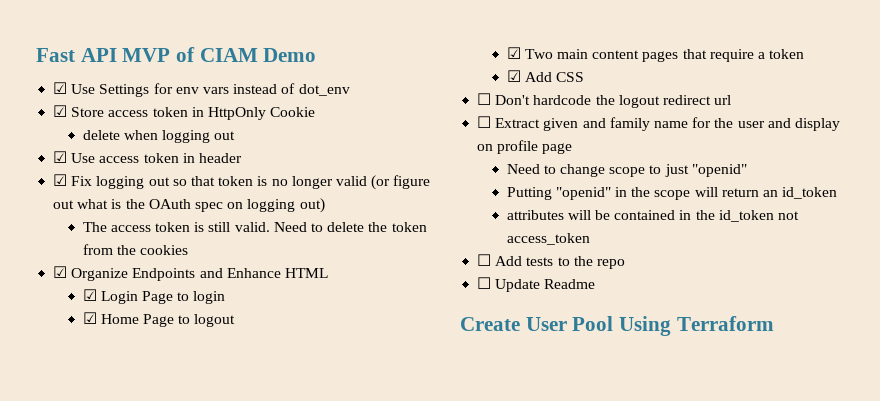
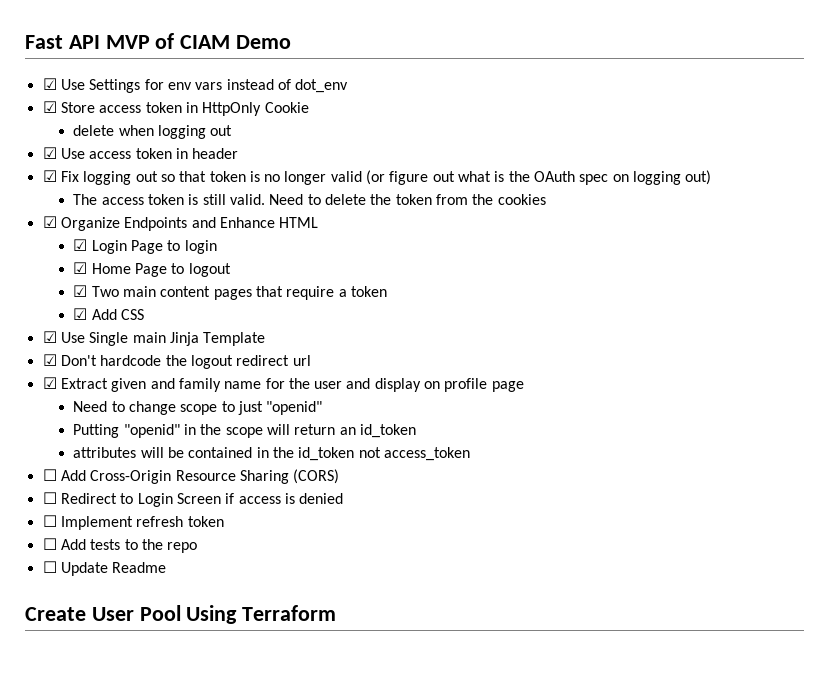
- ☐ Don't hardcode the logout redirect url
+ ☑ Use Single main Jinja Template
+ ☑ Don't hardcode the logout redirect url
- ☐ Extract given and family name for the user and display on profile page
+ ☑ Extract given and family name for the user and display on profile page
+ ☐ Add Cross-Origin Resource Sharing (CORS)
+ ☐ Redirect to Login Screen if access is denied
+ ☐ Implement refresh token

